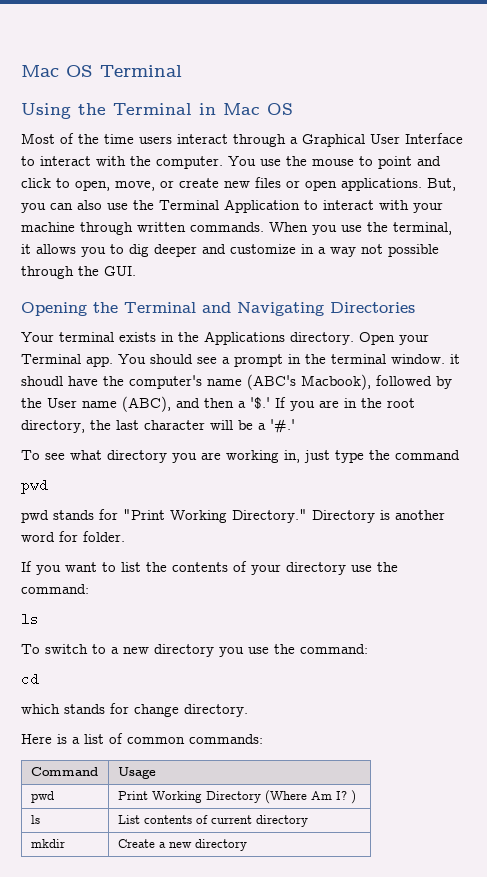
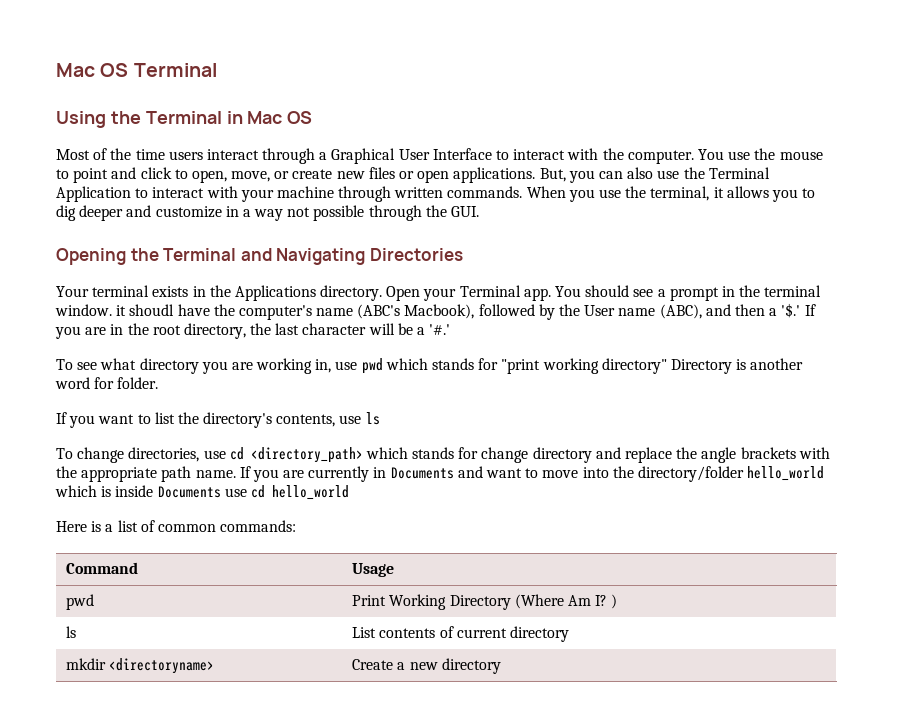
- To see what directory you are working in, just type the command
- pwd
- pwd stands for "Print Working Directory." Directory is another word for folder.
+ To see what directory you are working in, use pwd which stands for "print working directory" Directory is another word for folder.
- If you want to list the contents of your directory use the command:
- ls
- To switch to a new directory you use the command:
- cd
- which stands for change directory.
+ If you want to list the directory's contents, use ls
+ To change directories, use cd <directory_path> which stands for change directory and replace the angle brackets with the appropriate path name. If you are currently in Documents and want to move into the directory/folder hello_world which is inside Documents use cd hello_world
- mkdir | Create a new directory
+ mkdir <directoryname> | Create a new directory

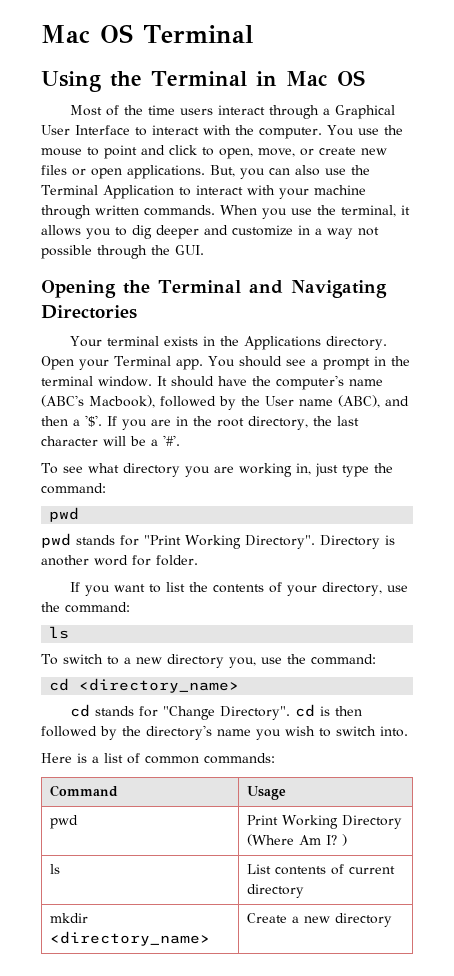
- You should see a prompt in the terminal window. it shoudl have the computer's name (ABC's Macbook), followed by the User name (ABC), and then a '$.'
+ You should see a prompt in the terminal window. It should have the computer's name (ABC's Macbook), followed by the User name (ABC), and then a '$'.
- If you are in the root directory, the last character will be a '#.'
+ If you are in the root directory, the last character will be a '#'.
- To see what directory you are working in, use pwd which stands for "print working directory" Directory is another word for folder.
+ To see what directory you are working in, just type the command:
+ pwd
+ pwd stands for "Print Working Directory". Directory is another word for folder.
- If you want to list the directory's contents, use ls
- To change directories, use cd <directory_path> which stands for change directory and replace the angle brackets with the appropriate path name. If you are currently in Documents and want to move into the directory/folder hello_world which is inside Documents use cd hello_world
+ If you want to list the contents of your directory, use the command:
+ ls
+ To switch to a new directory you, use the command:
+ cd <directory_name>
+ cd stands for "Change Directory". cd is then followed by the directory's name you wish to switch into.
- mkdir <directoryname> | Create a new directory
+ mkdir <directory_name> | Create a new directory

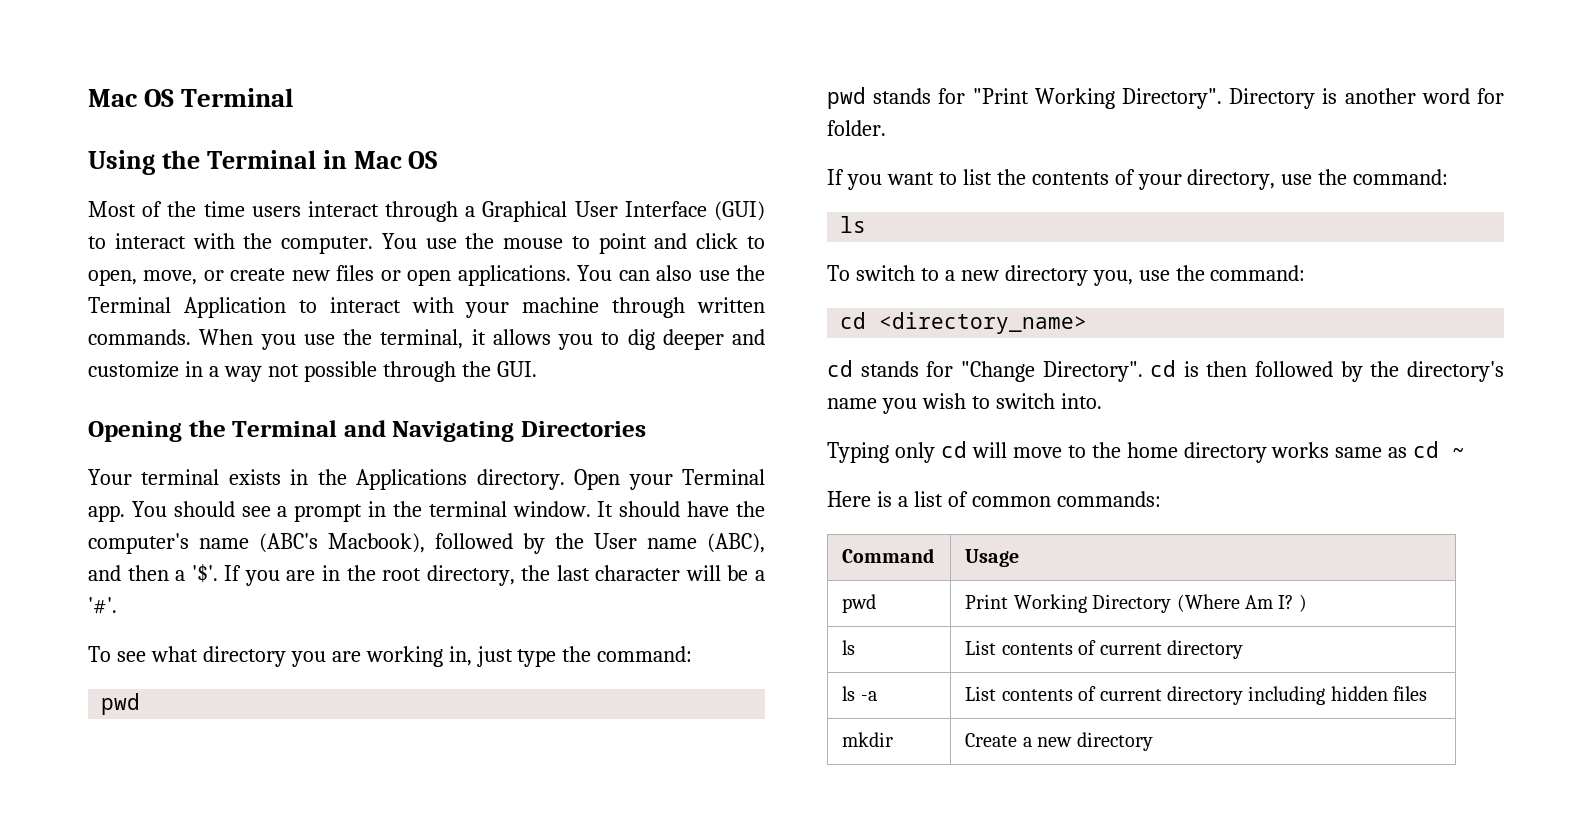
- Most of the time users interact through a Graphical User Interface to interact with the computer.
+ Most of the time users interact through a Graphical User Interface (GUI) to interact with the computer.
- But, you can also use the Terminal Application to interact with your machine through written commands.
+ You can also use the Terminal Application to interact with your machine through written commands.
+ Typing only cd will move to the home directory works same as cd ~
+ ls -a | List contents of current directory including hidden files
- mkdir <directory_name> | Create a new directory
+ mkdir | Create a new directory

